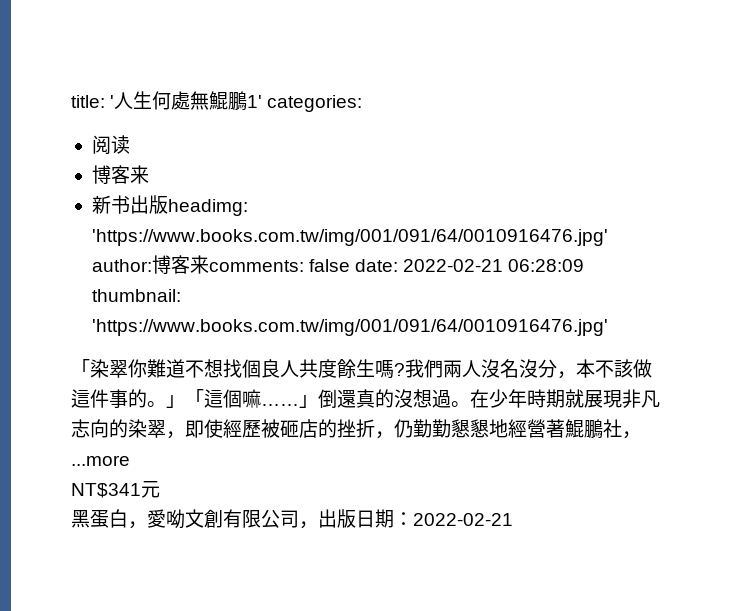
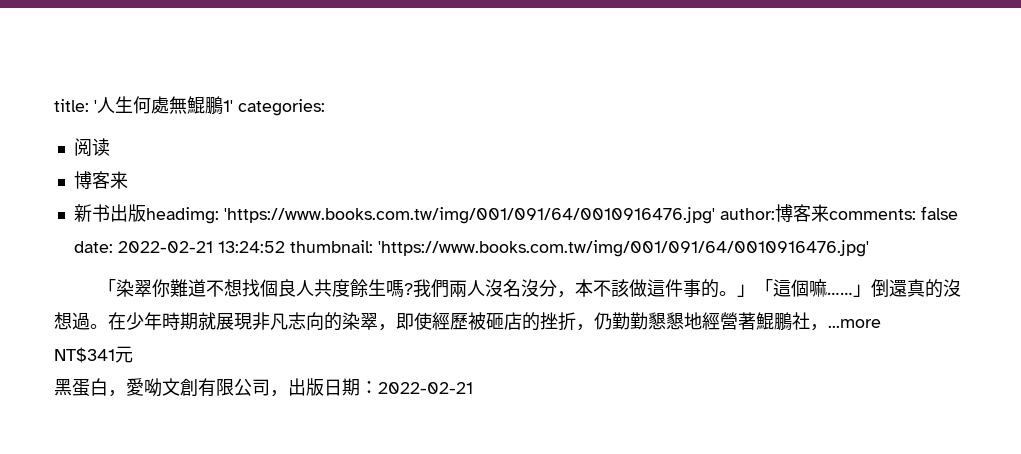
- 新书出版headimg: 'https://www.books.com.tw/img/001/091/64/0010916476.jpg' author:博客来comments: false date: 2022-02-21 06:28:09 thumbnail: 'https://www.books.com.tw/img/001/091/64/0010916476.jpg'
+ 新书出版headimg: 'https://www.books.com.tw/img/001/091/64/0010916476.jpg' author:博客来comments: false date: 2022-02-21 13:24:52 thumbnail: 'https://www.books.com.tw/img/001/091/64/0010916476.jpg'

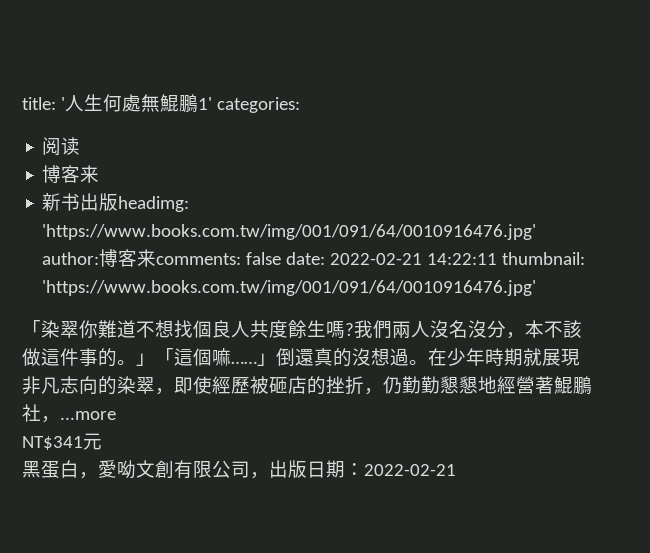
- 新书出版headimg: 'https://www.books.com.tw/img/001/091/64/0010916476.jpg' author:博客来comments: false date: 2022-02-21 13:24:52 thumbnail: 'https://www.books.com.tw/img/001/091/64/0010916476.jpg'
+ 新书出版headimg: 'https://www.books.com.tw/img/001/091/64/0010916476.jpg' author:博客来comments: false date: 2022-02-21 14:22:11 thumbnail: 'https://www.books.com.tw/img/001/091/64/0010916476.jpg'

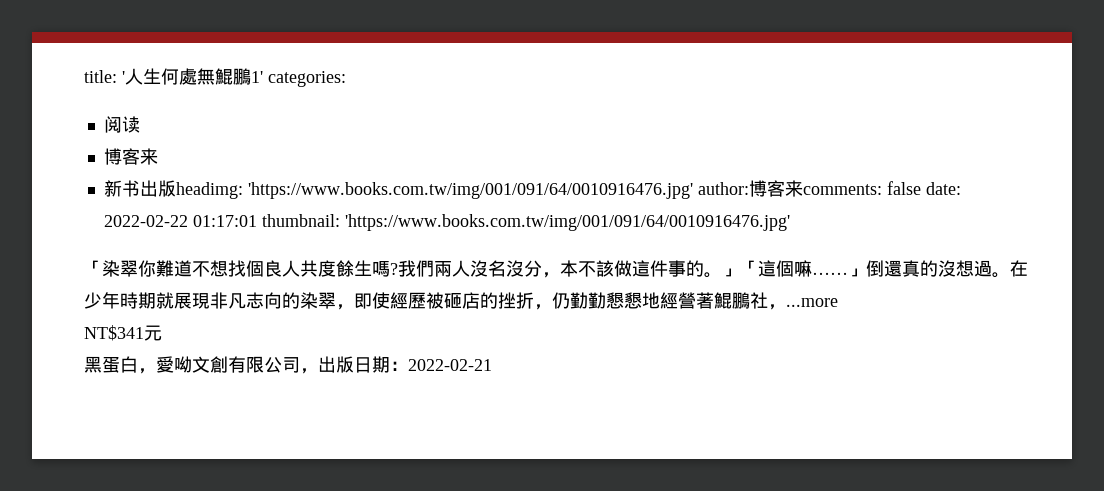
- 新书出版headimg: 'https://www.books.com.tw/img/001/091/64/0010916476.jpg' author:博客来comments: false date: 2022-02-21 14:22:11 thumbnail: 'https://www.books.com.tw/img/001/091/64/0010916476.jpg'
+ 新书出版headimg: 'https://www.books.com.tw/img/001/091/64/0010916476.jpg' author:博客来comments: false date: 2022-02-22 01:17:01 thumbnail: 'https://www.books.com.tw/img/001/091/64/0010916476.jpg'

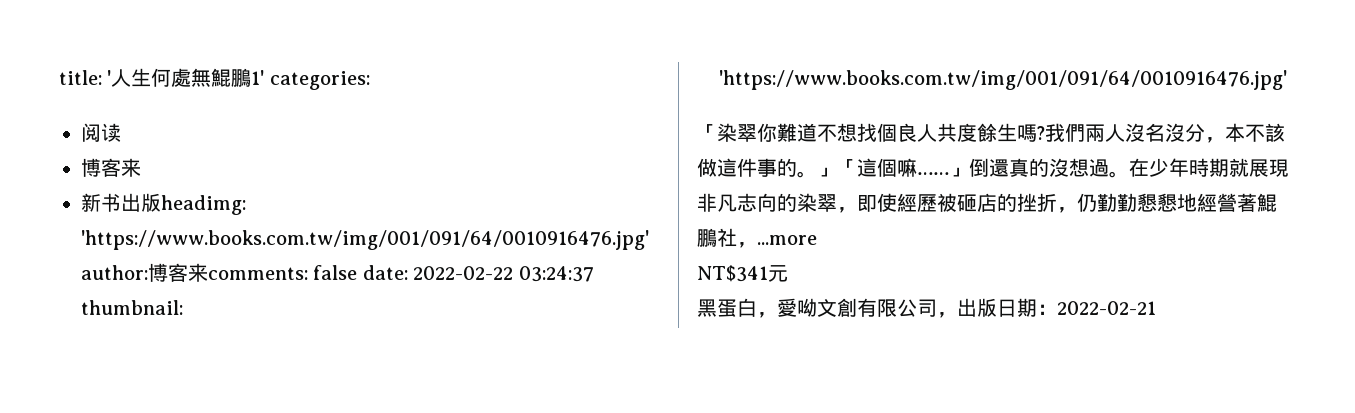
- 新书出版headimg: 'https://www.books.com.tw/img/001/091/64/0010916476.jpg' author:博客来comments: false date: 2022-02-22 01:17:01 thumbnail: 'https://www.books.com.tw/img/001/091/64/0010916476.jpg'
+ 新书出版headimg: 'https://www.books.com.tw/img/001/091/64/0010916476.jpg' author:博客来comments: false date: 2022-02-22 03:24:37 thumbnail: 'https://www.books.com.tw/img/001/091/64/0010916476.jpg'

